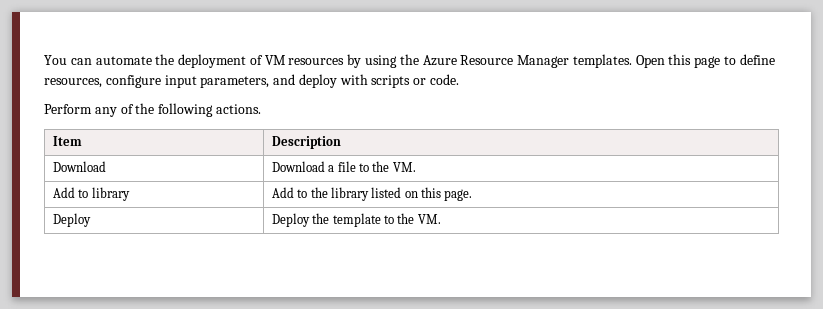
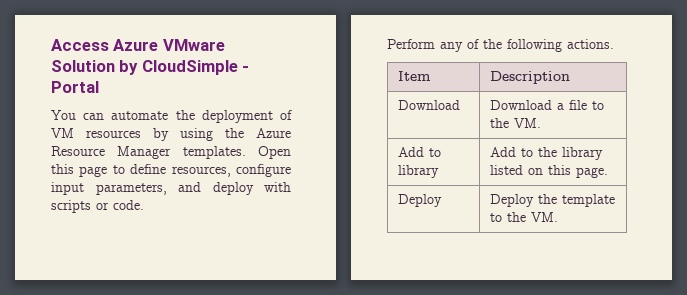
+ Access Azure VMware Solution by CloudSimple - Portal

